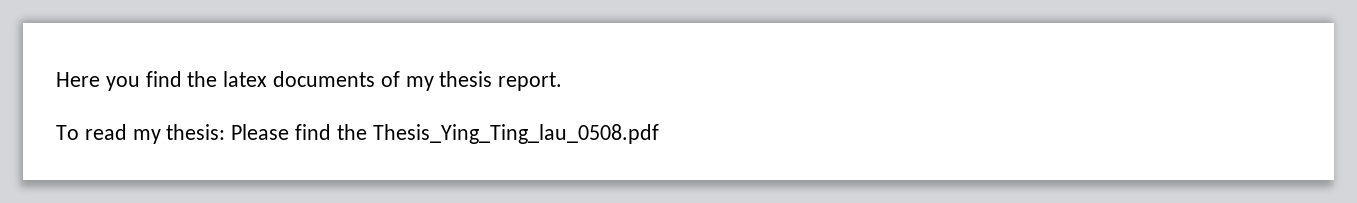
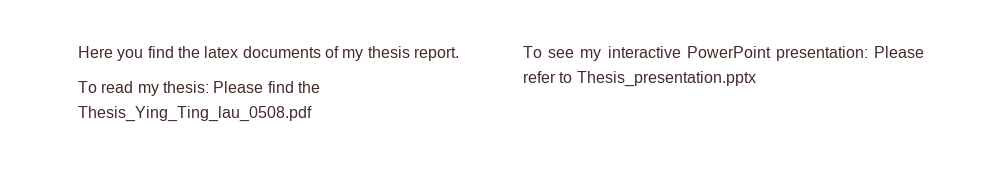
+ To see my interactive PowerPoint presentation: Please refer to Thesis_presentation.pptx

